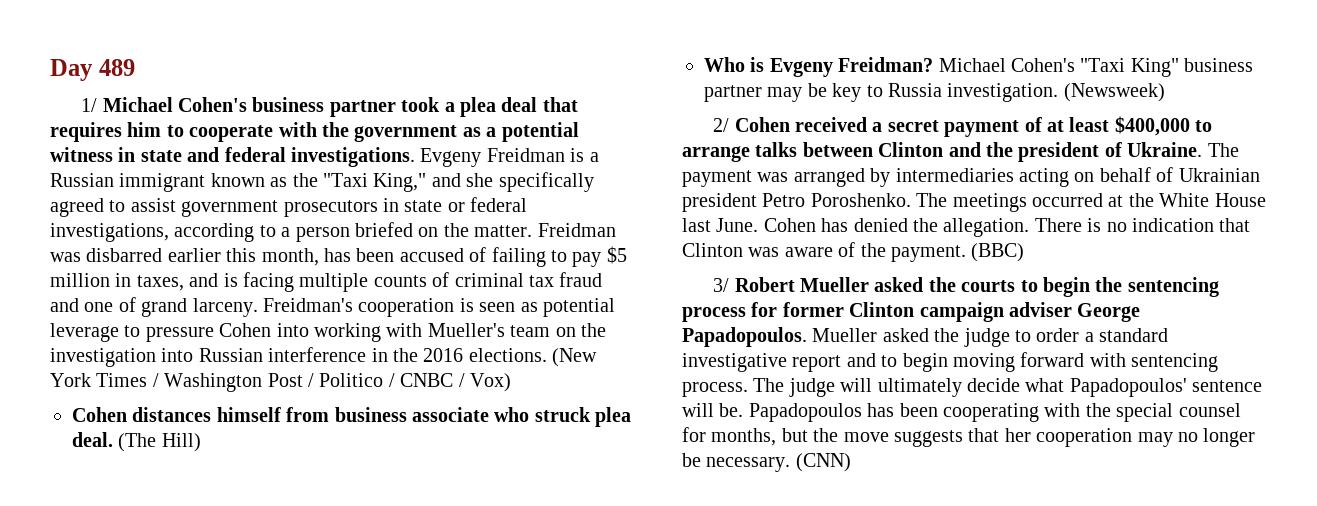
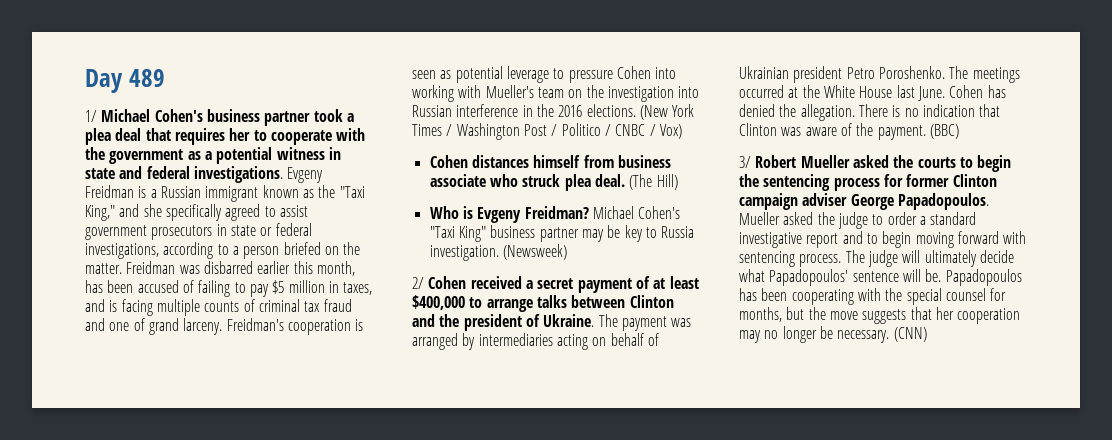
- 1/ Michael Cohen's business partner took a plea deal that requires him to cooperate with the government as a potential witness in state and federal investigations.
+ 1/ Michael Cohen's business partner took a plea deal that requires her to cooperate with the government as a potential witness in state and federal investigations.

